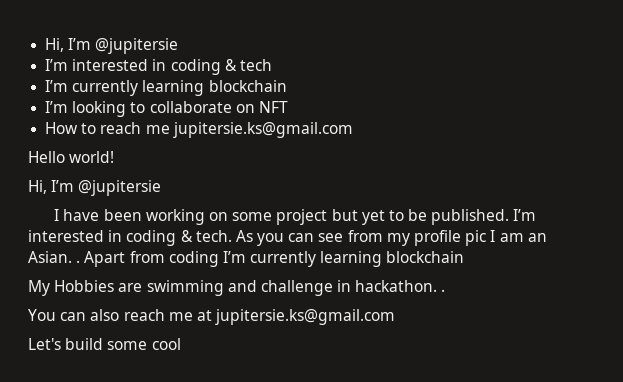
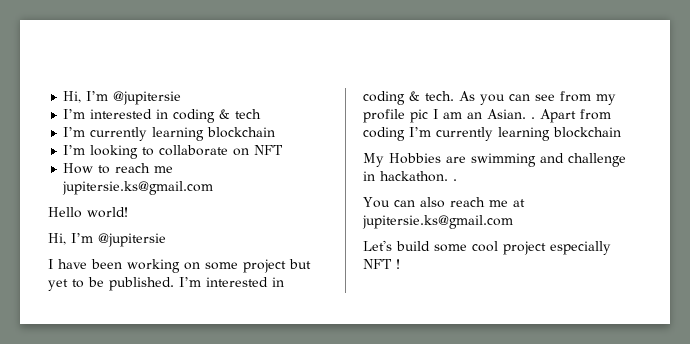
- Let's build some cool
+ Let's build some cool project especially NFT !

